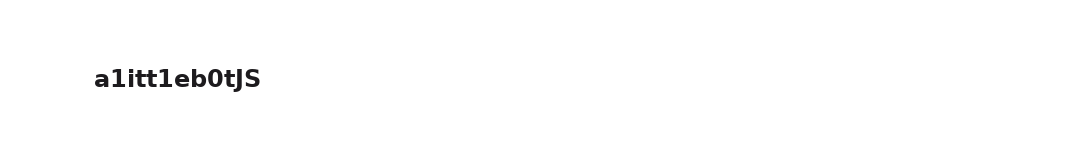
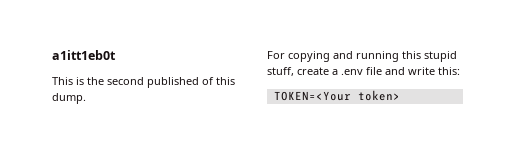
- a1itt1eb0tJS
+ a1itt1eb0t
+ This is the second published of this dump.
+ For copying and running this stupid stuff, create a .env file and write this:
+ TOKEN=<Your token>

